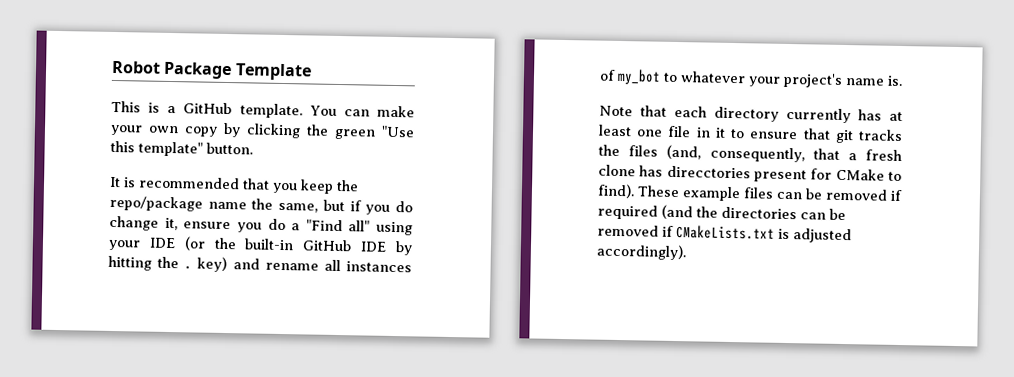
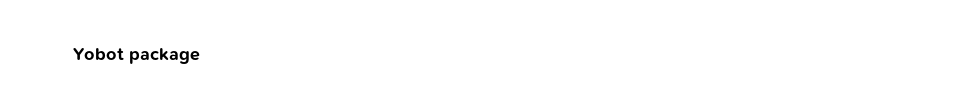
- Robot Package Template
- This is a GitHub template. You can make your own copy by clicking the green "Use this template" button.
- It is recommended that you keep the repo/package name the same, but if you do change it, ensure you do a "Find all" using your IDE (or the built-in GitHub IDE by hitting the . key) and rename all instances of my_bot to whatever your project's name is.
- Note that each directory currently has at least one file in it to ensure that git tracks the files (and, consequently, that a fresh clone has direcctories present for CMake to find). These example files can be removed if required (and the directories can be removed if CMakeLists.txt is adjusted accordingly).
+ Yobot package

